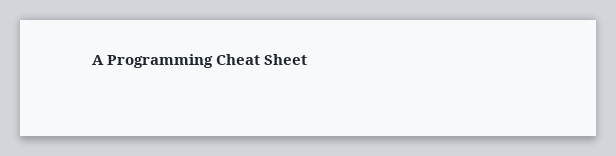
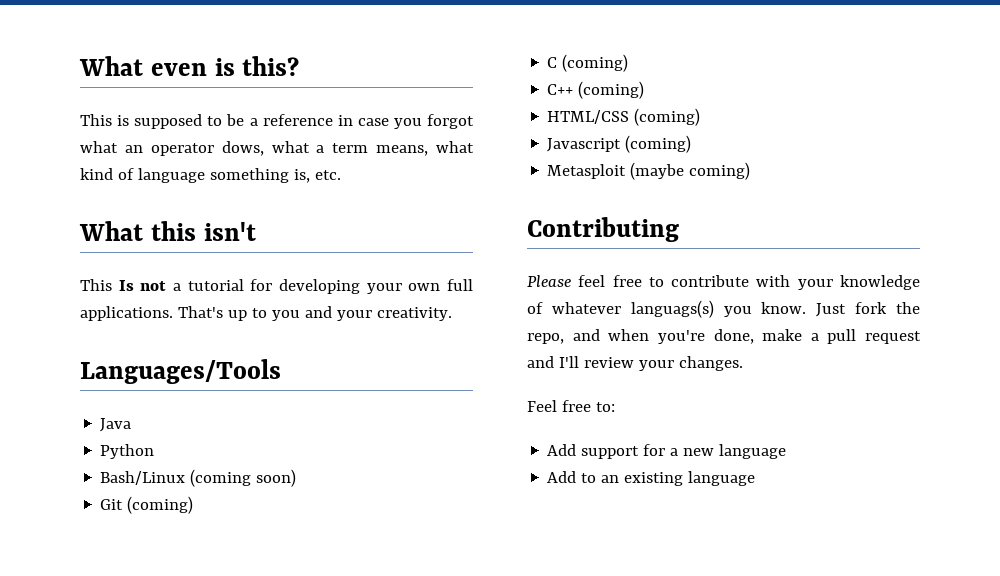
- A Programming Cheat Sheet
+ What even is this?
+ This is supposed to be a reference in case you forgot what an operator dows, what a term means, what kind of language something is, etc.
+ What this isn't
+ This Is not a tutorial for developing your own full applications. That's up to you and your creativity.
+ Languages/Tools
+ Java
+ Python
+ Bash/Linux (coming soon)
+ Git (coming)
+ C (coming)
+ C++ (coming)
+ HTML/CSS (coming)
+ Javascript (coming)
+ Metasploit (maybe coming)
+ Contributing
+ Please feel free to contribute with your knowledge of whatever languags(s) you know. Just fork the repo, and when you're done, make a pull request and I'll review your changes.
+ Feel free to:
+ Add support for a new language
+ Add to an existing language

